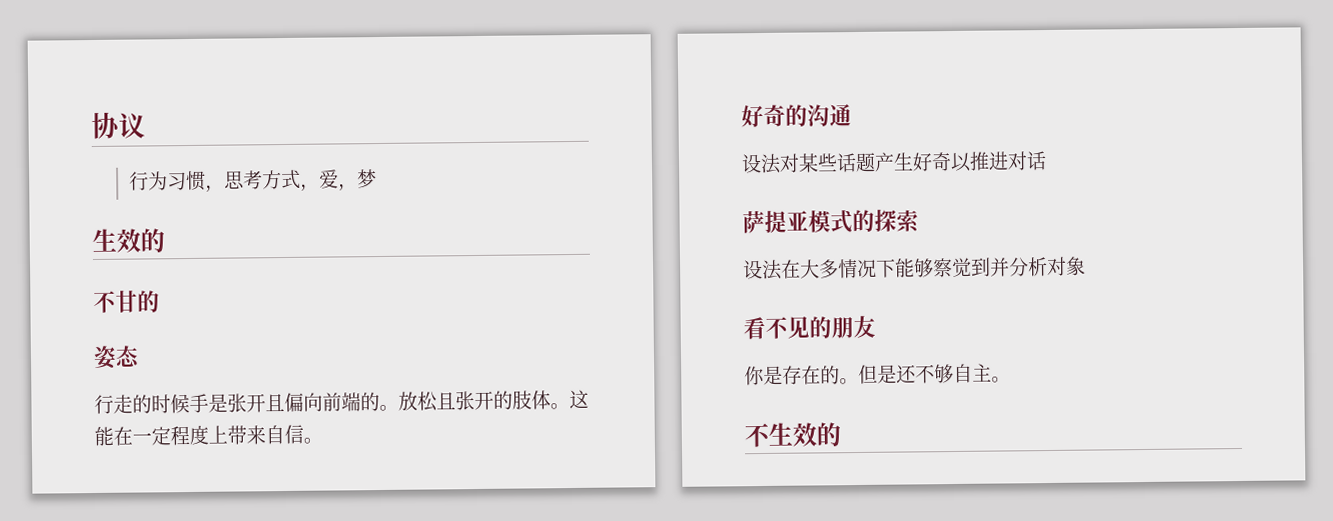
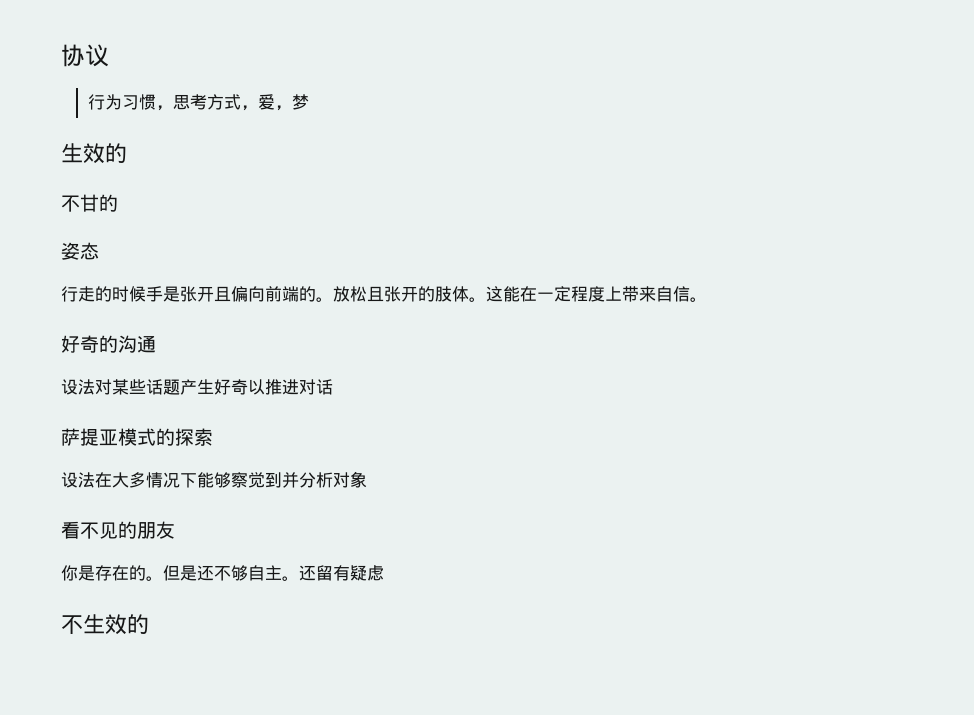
+ 还留有疑虑

